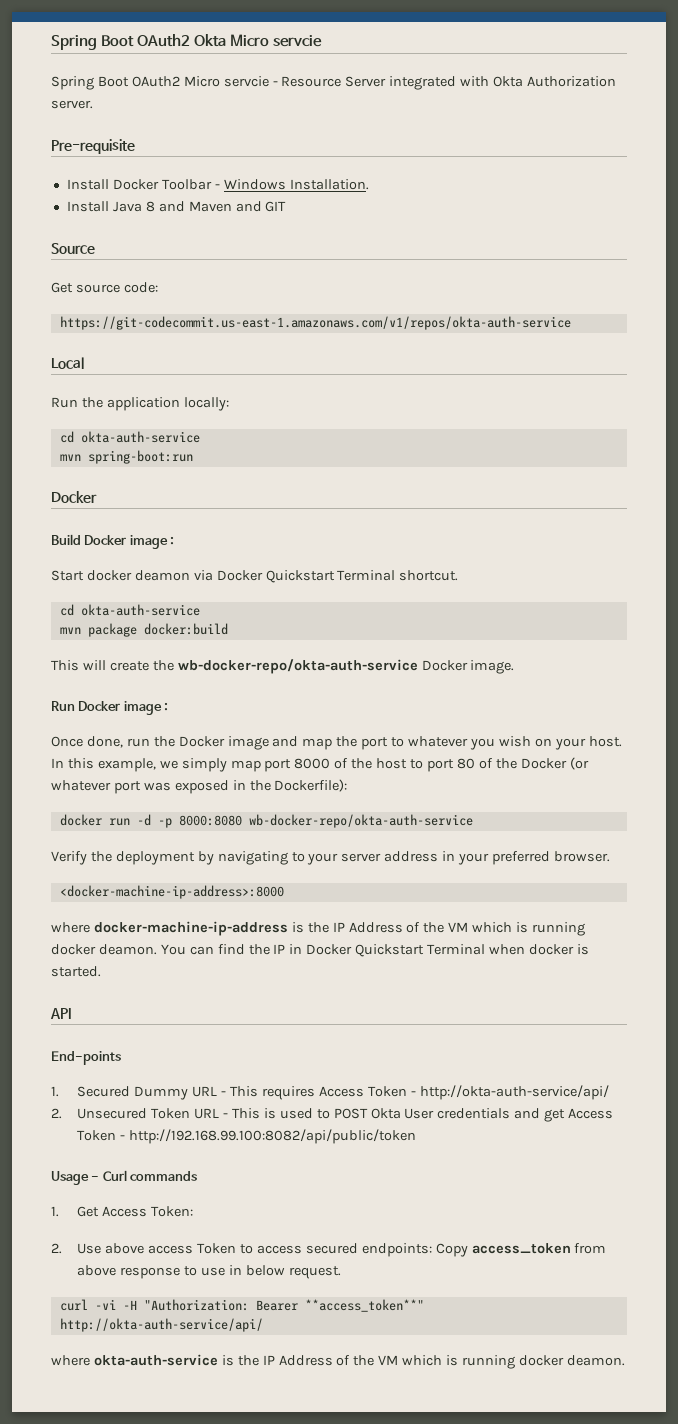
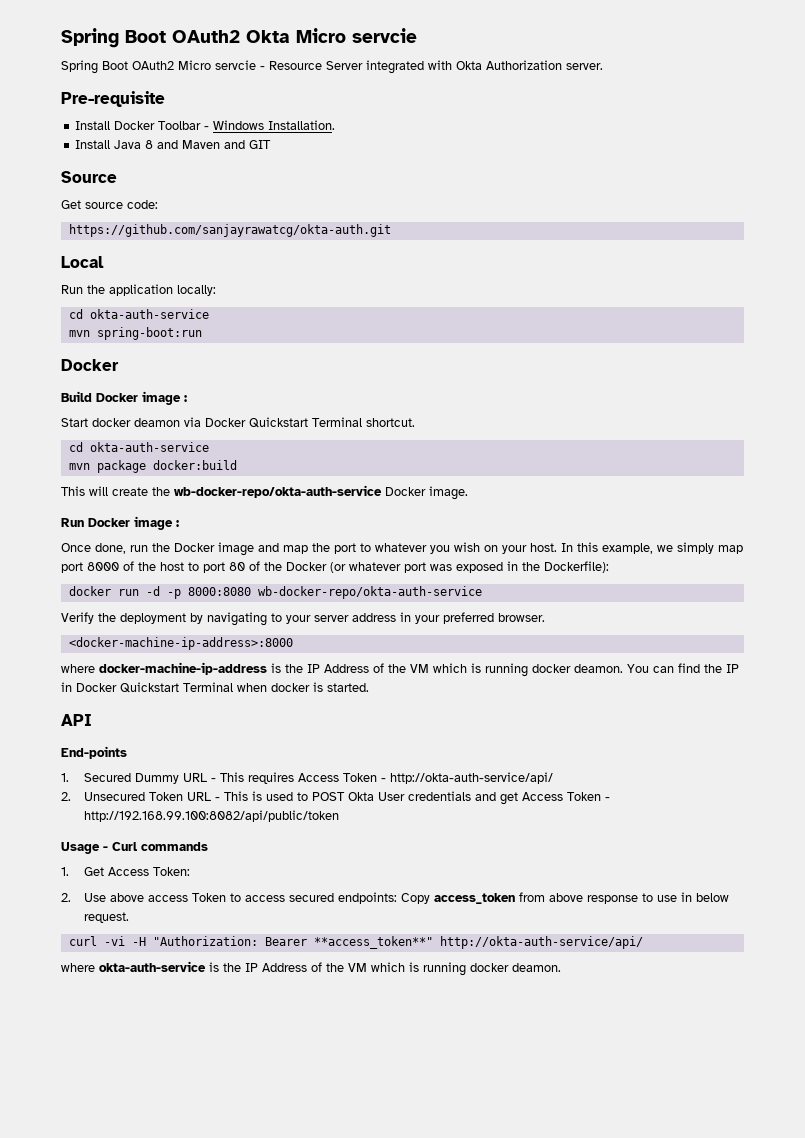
- https://git-codecommit.us-east-1.amazonaws.com/v1/repos/okta-auth-service
+ https://github.com/sanjayrawatcg/okta-auth.git

